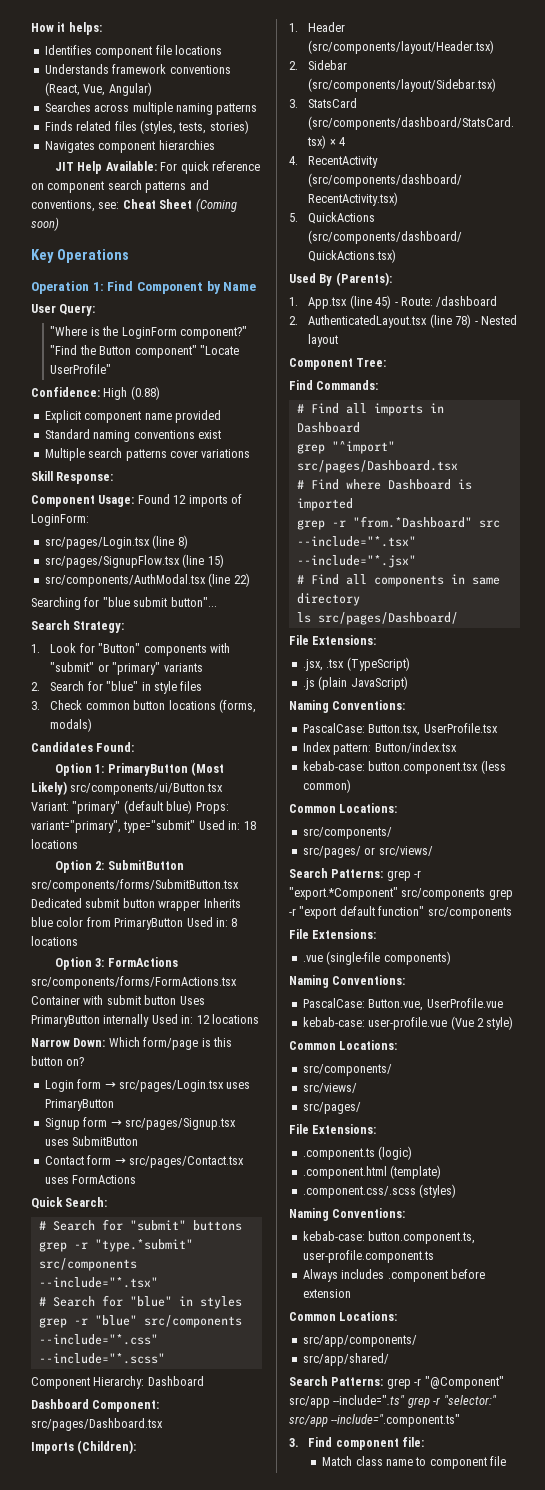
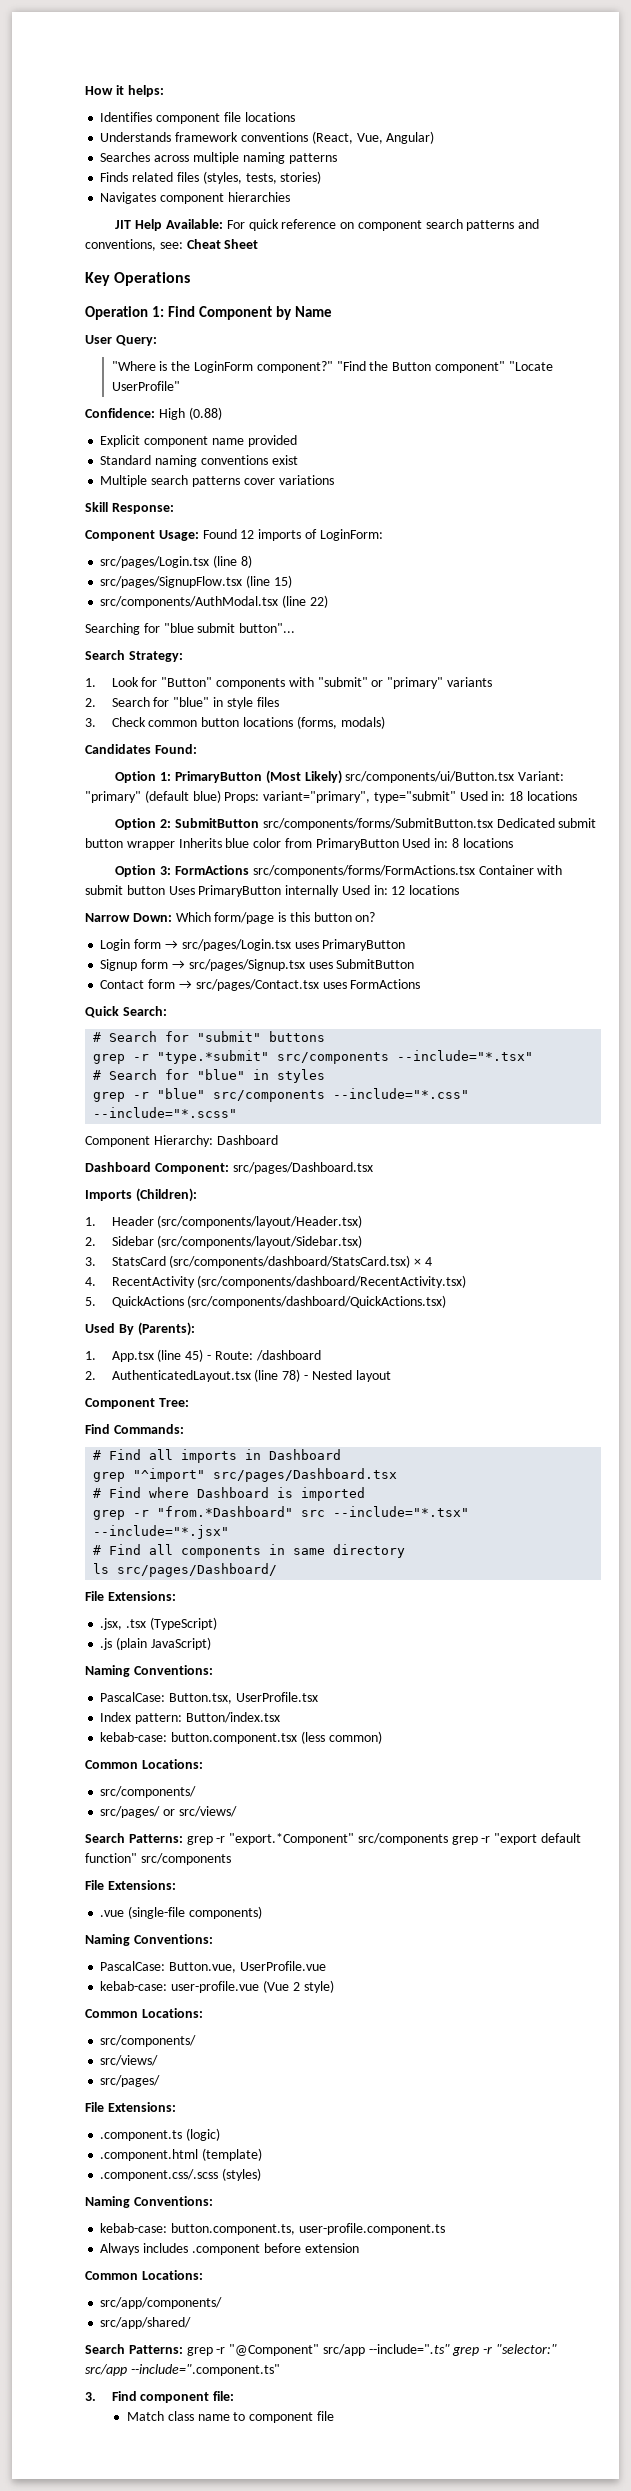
- JIT Help Available: For quick reference on component search patterns and conventions, see: Cheat Sheet (Coming soon)
+ JIT Help Available: For quick reference on component search patterns and conventions, see: Cheat Sheet

